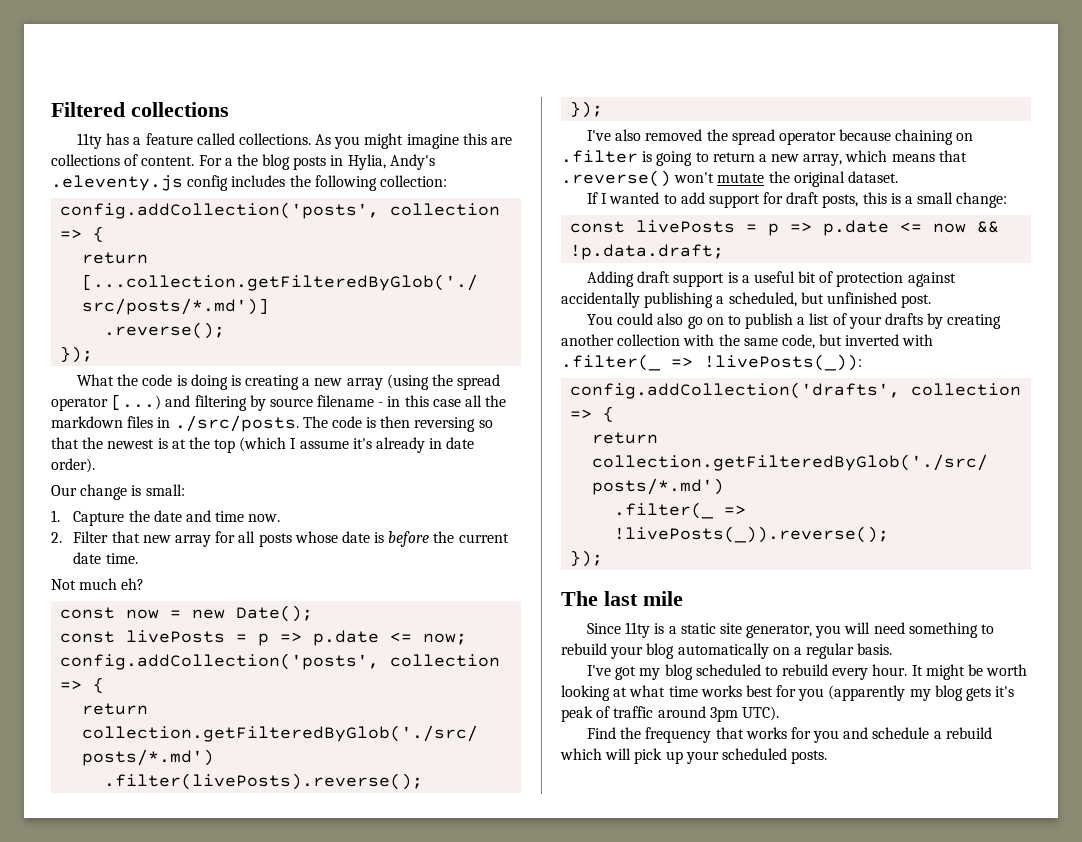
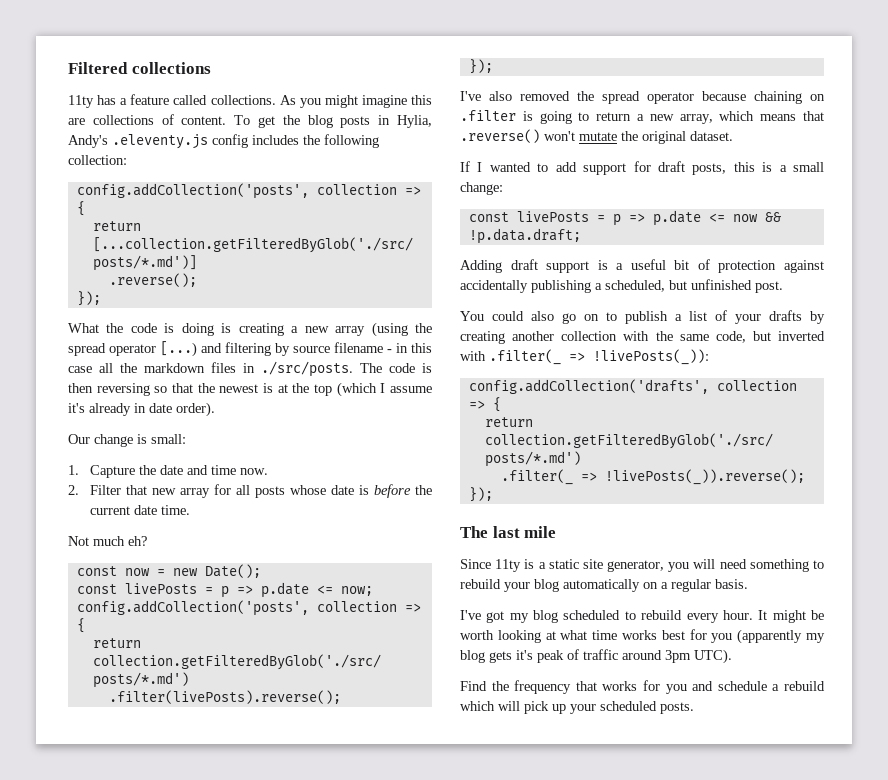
- For a the blog posts in Hylia, Andy's .eleventy.js config includes the following collection:
+ To get the blog posts in Hylia, Andy's .eleventy.js config includes the following collection:

